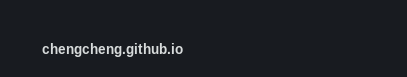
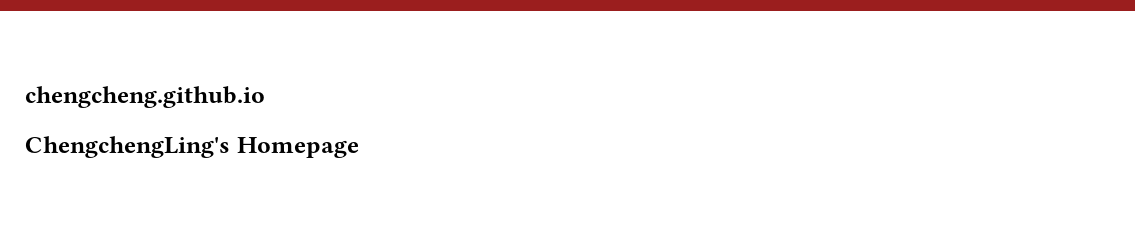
+ ChengchengLing's Homepage

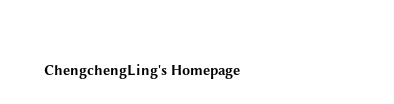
- chengcheng.github.io

